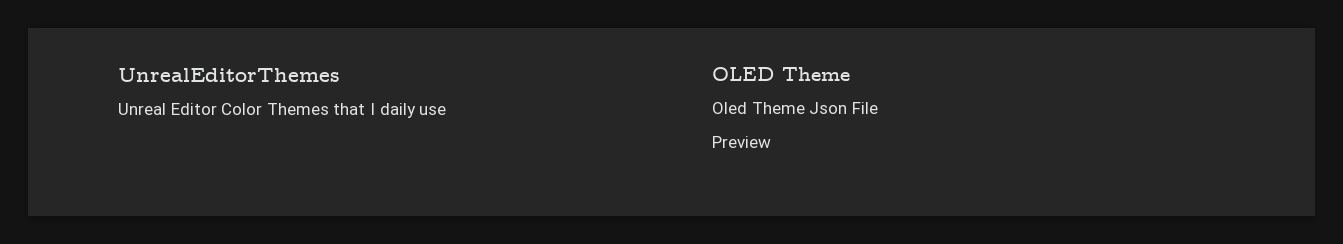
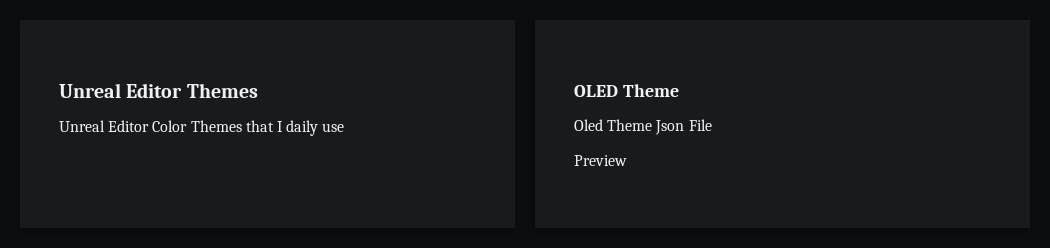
- UnrealEditorThemes
+ Unreal Editor Themes

